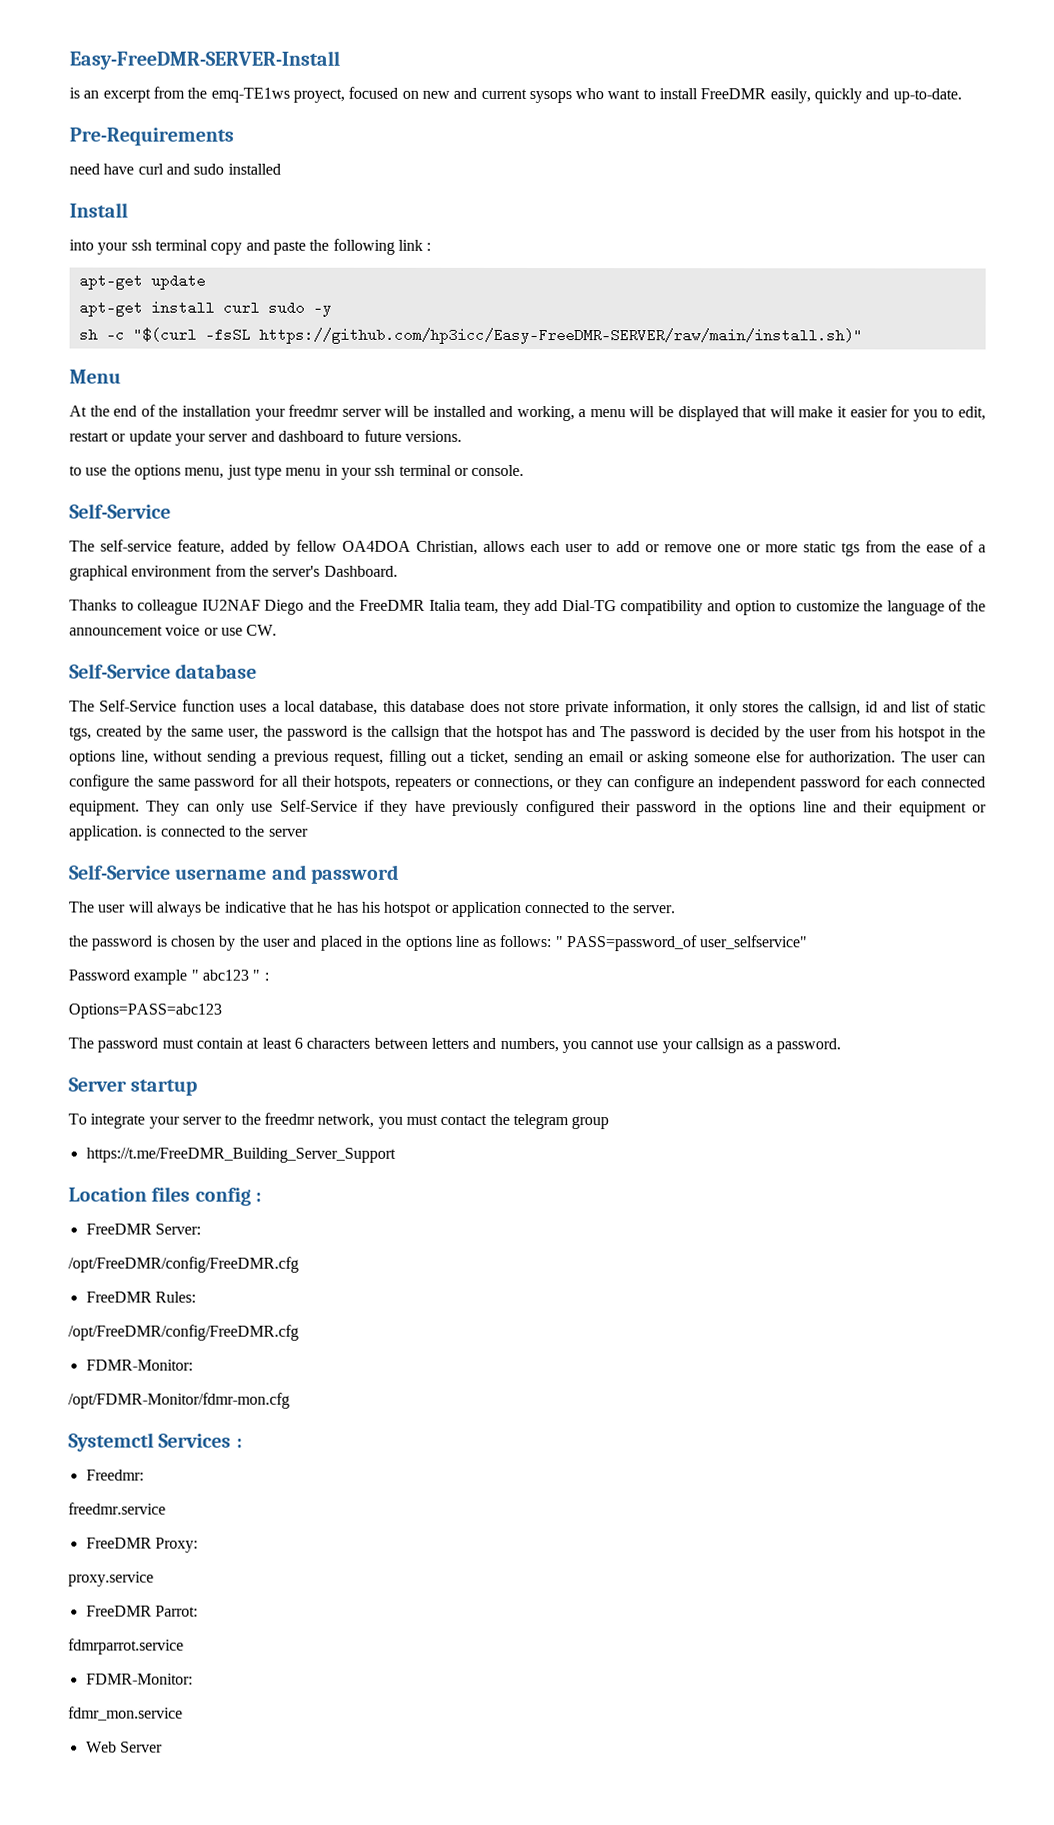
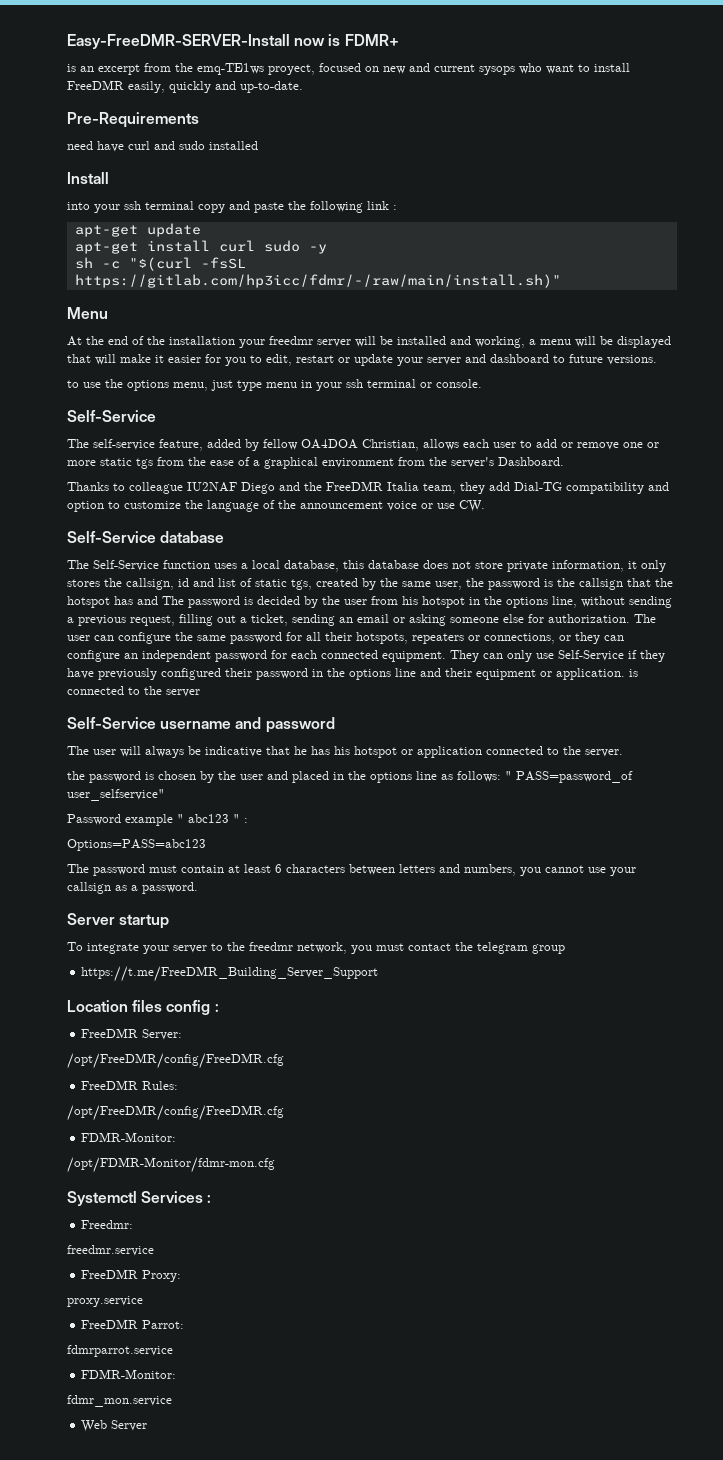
- Easy-FreeDMR-SERVER-Install
+ Easy-FreeDMR-SERVER-Install now is FDMR+
- sh -c "$(curl -fsSL https://github.com/hp3icc/Easy-FreeDMR-SERVER/raw/main/install.sh)"
+ sh -c "$(curl -fsSL https://gitlab.com/hp3icc/fdmr/-/raw/main/install.sh)"

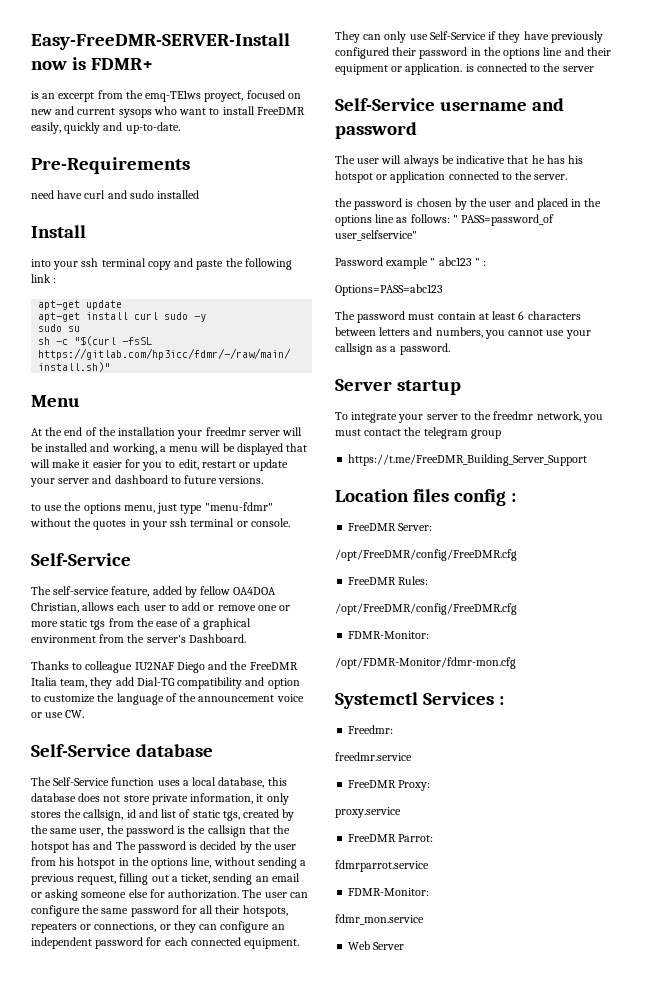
+ sudo su
- to use the options menu, just type menu in your ssh terminal or console.
+ to use the options menu, just type "menu-fdmr" without the quotes in your ssh terminal or console.

